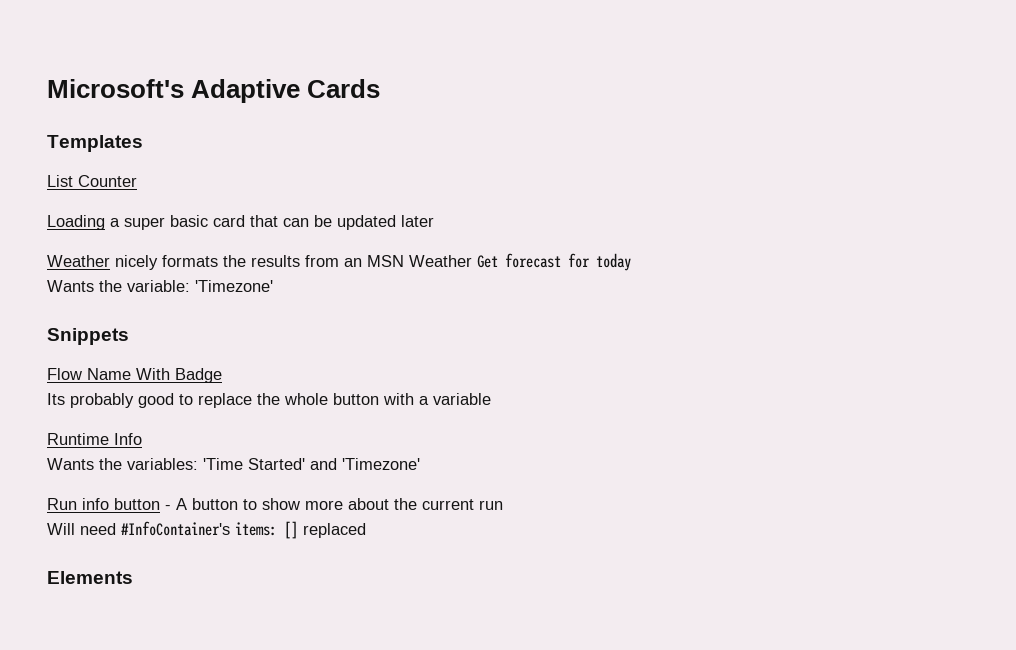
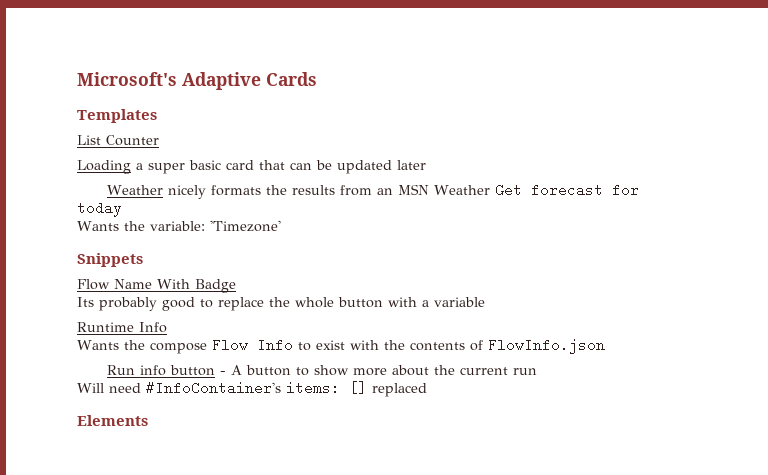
- Wants the variables: 'Time Started' and 'Timezone'
+ Wants the compose Flow Info to exist with the contents of FlowInfo.json

